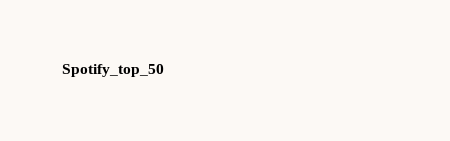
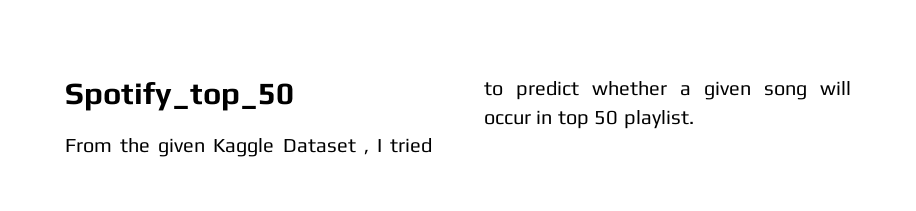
+ From the given Kaggle Dataset , I tried to predict whether a given song will occur in top 50 playlist.

